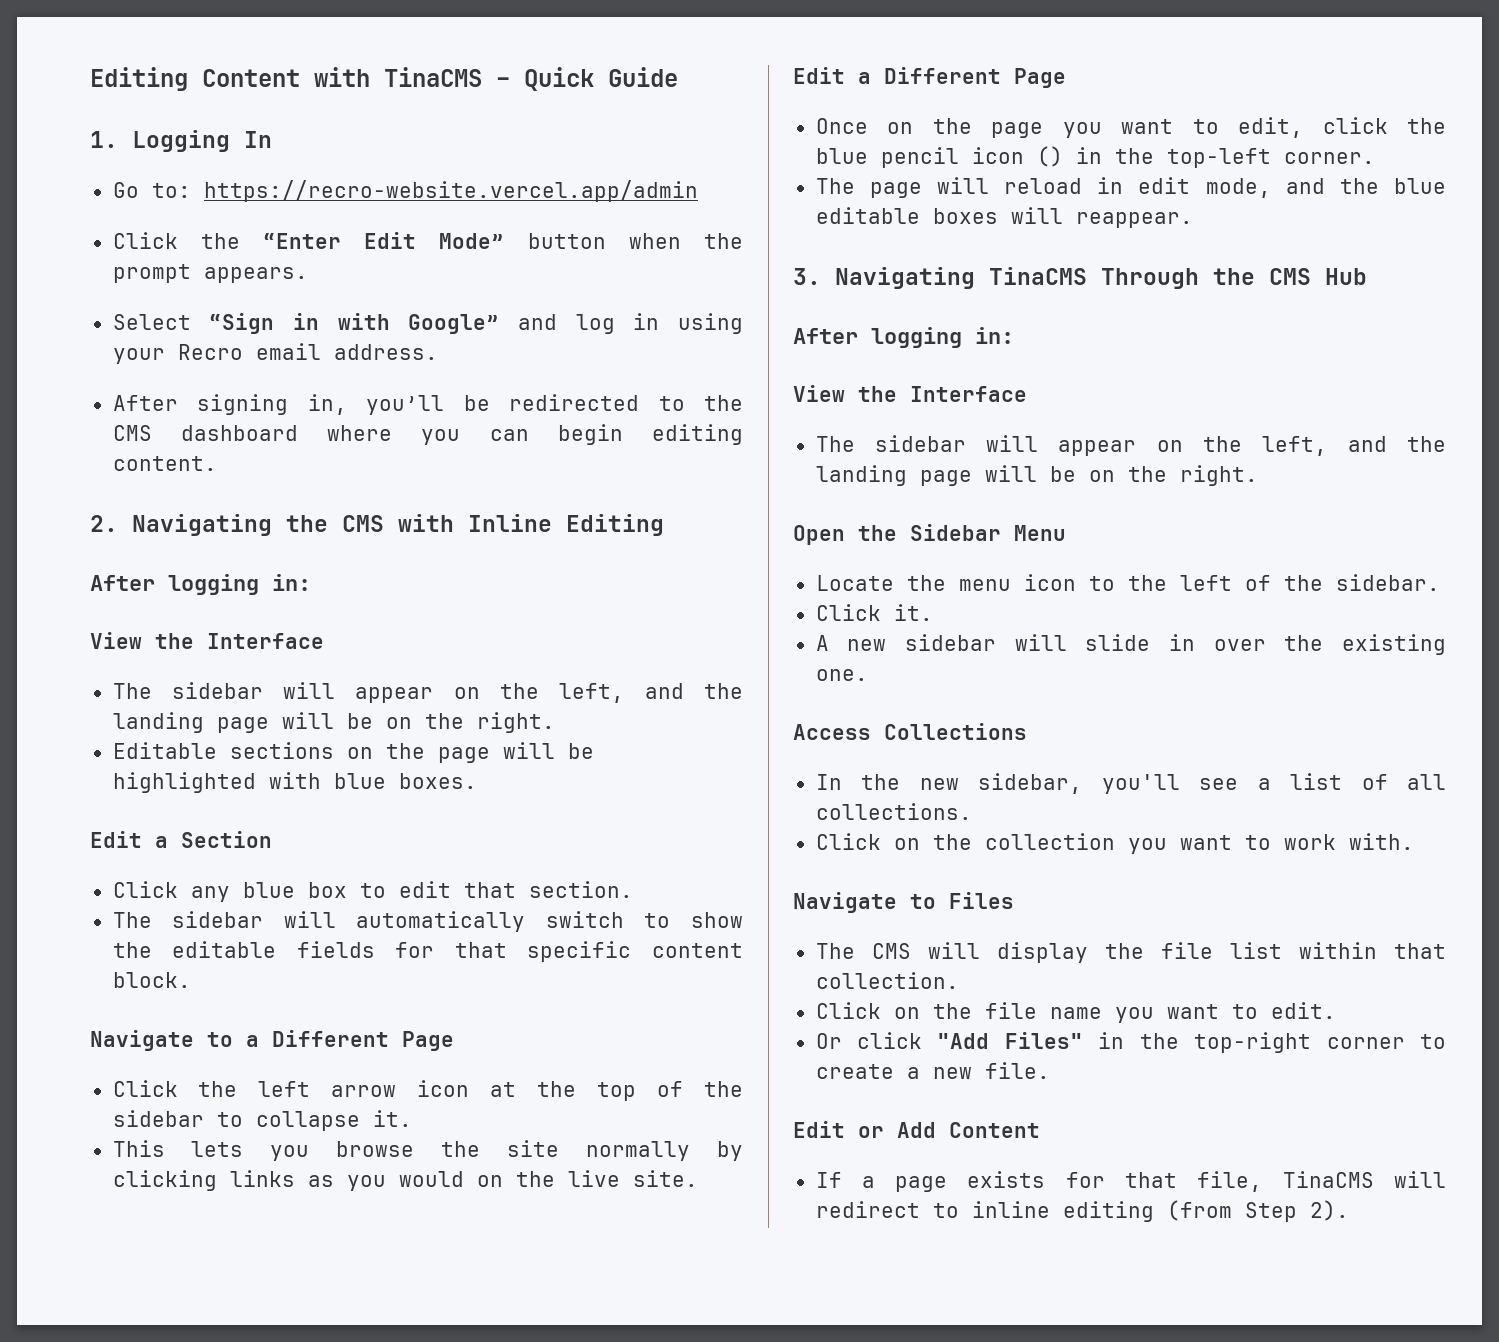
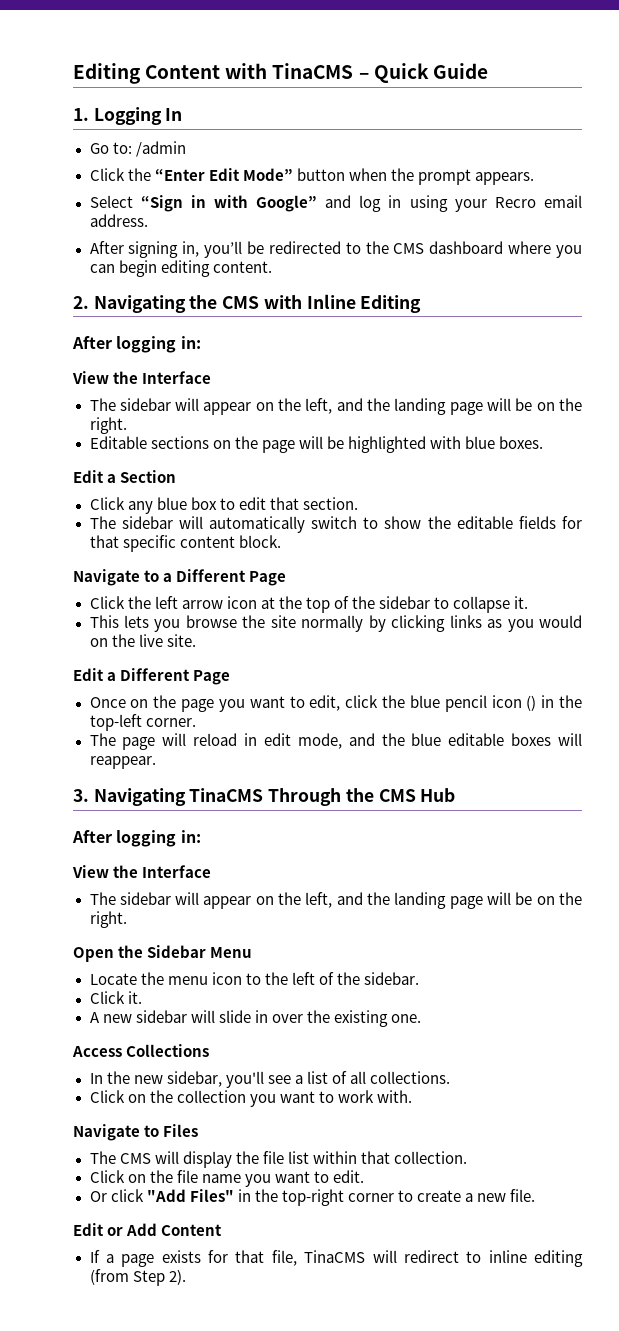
- Go to: https://recro-website.vercel.app/admin
+ Go to: /admin

